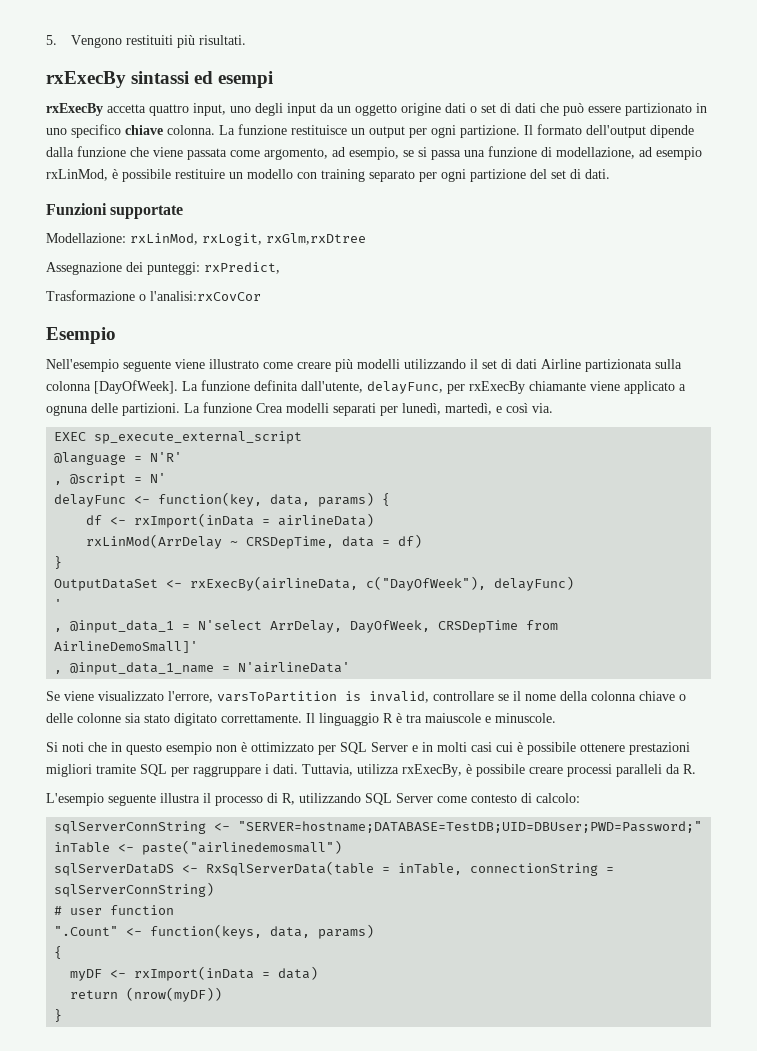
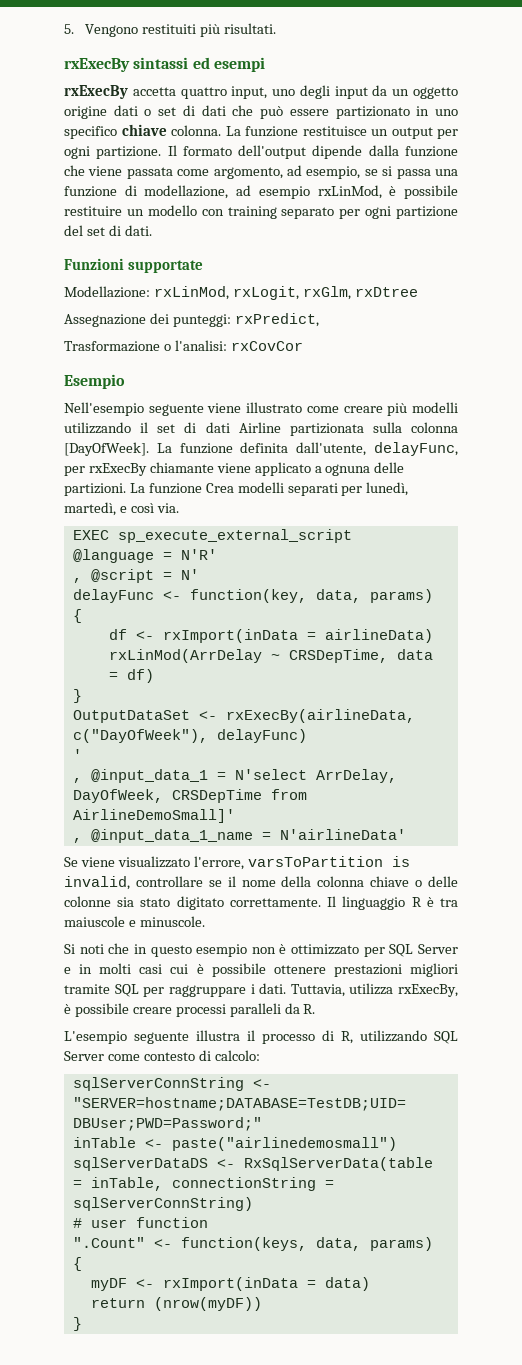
- Modellazione: rxLinMod, rxLogit, rxGlm,rxDtree
+ Modellazione: rxLinMod, rxLogit, rxGlm, rxDtree
- Trasformazione o l'analisi:rxCovCor
+ Trasformazione o l'analisi: rxCovCor

